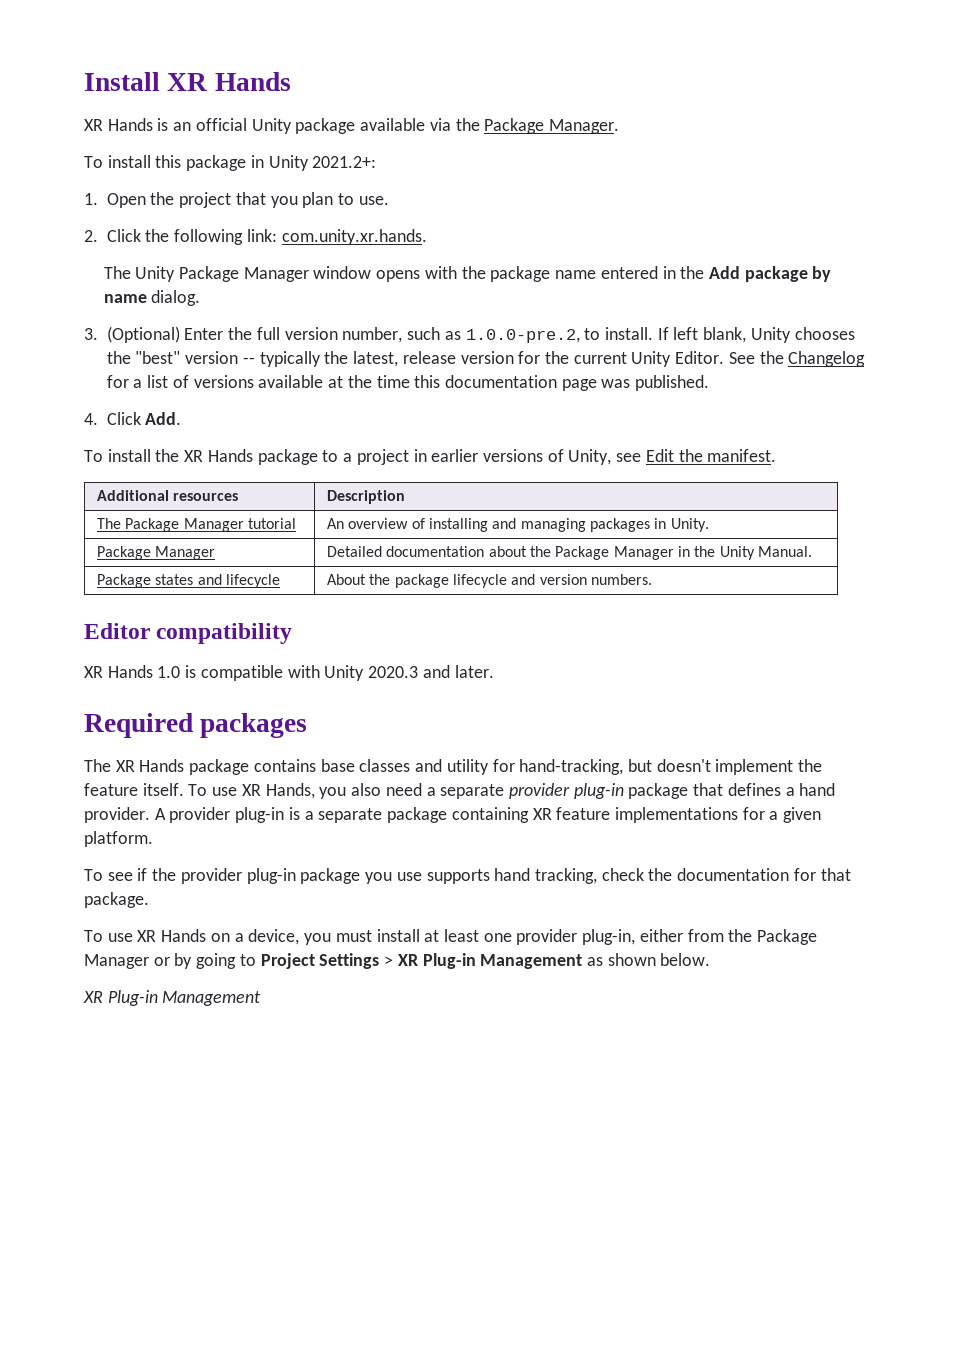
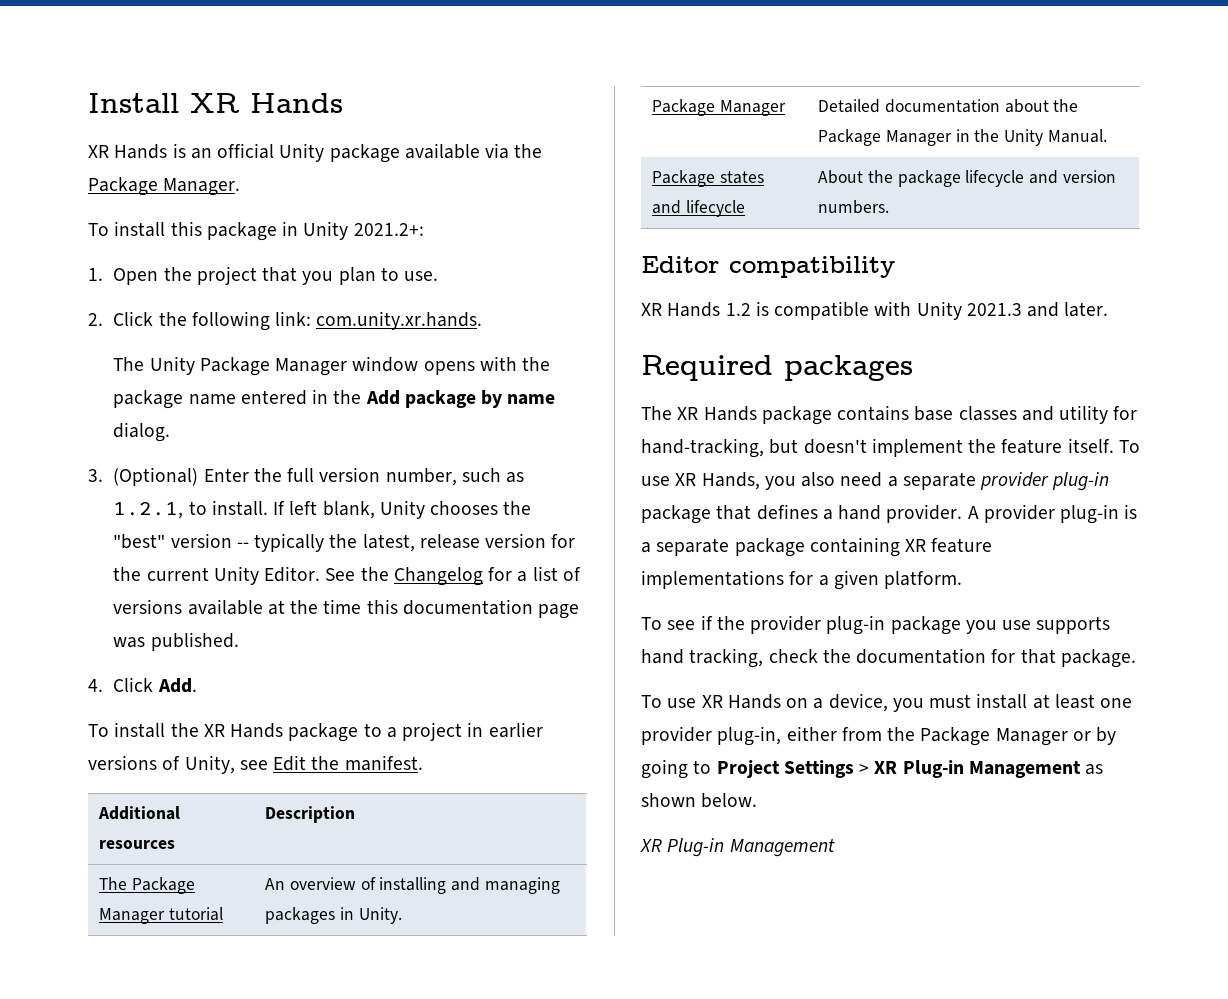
- 3. (Optional) Enter the full version number, such as 1.0.0-pre.2, to install.
+ 3. (Optional) Enter the full version number, such as 1.2.1, to install.
- XR Hands 1.0 is compatible with Unity 2020.3 and later.
+ XR Hands 1.2 is compatible with Unity 2021.3 and later.

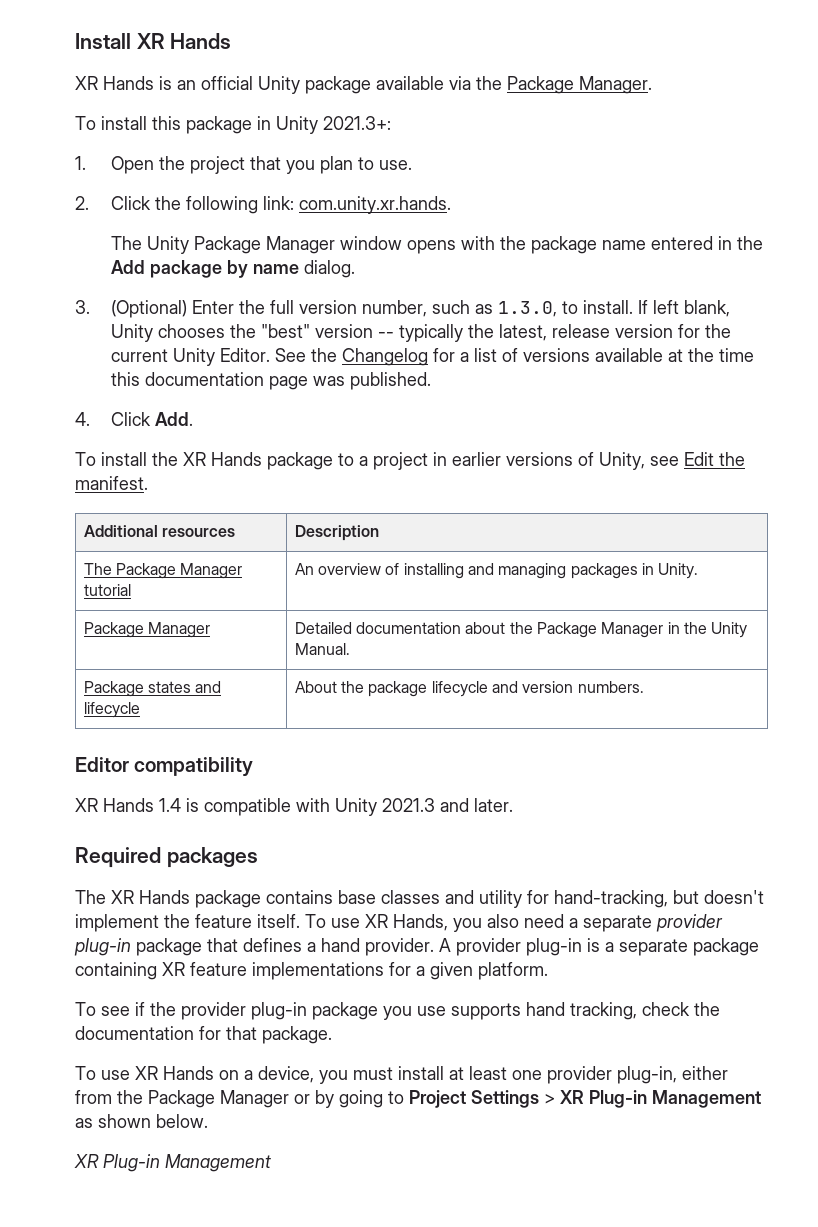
- To install this package in Unity 2021.2+:
+ To install this package in Unity 2021.3+:
- 3. (Optional) Enter the full version number, such as 1.2.1, to install.
+ 3. (Optional) Enter the full version number, such as 1.3.0, to install.
- XR Hands 1.2 is compatible with Unity 2021.3 and later.
+ XR Hands 1.4 is compatible with Unity 2021.3 and later.

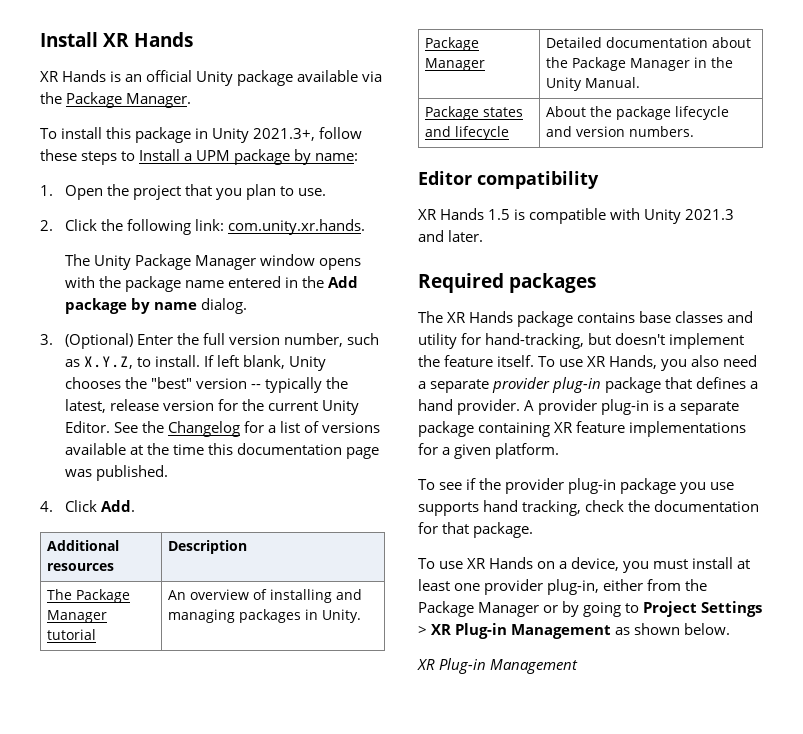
- To install this package in Unity 2021.3+:
+ To install this package in Unity 2021.3+, follow these steps to Install a UPM package by name:
- 3. (Optional) Enter the full version number, such as 1.3.0, to install.
+ 3. (Optional) Enter the full version number, such as X.Y.Z, to install.
- To install the XR Hands package to a project in earlier versions of Unity, see Edit the manifest.
- XR Hands 1.4 is compatible with Unity 2021.3 and later.
+ XR Hands 1.5 is compatible with Unity 2021.3 and later.

